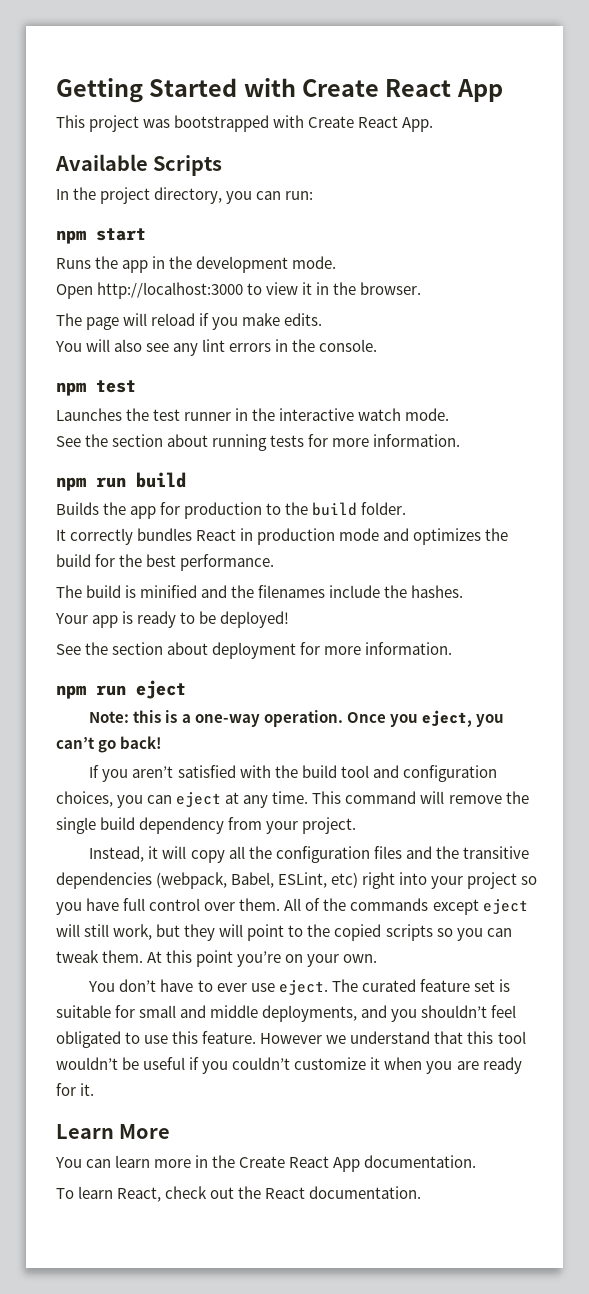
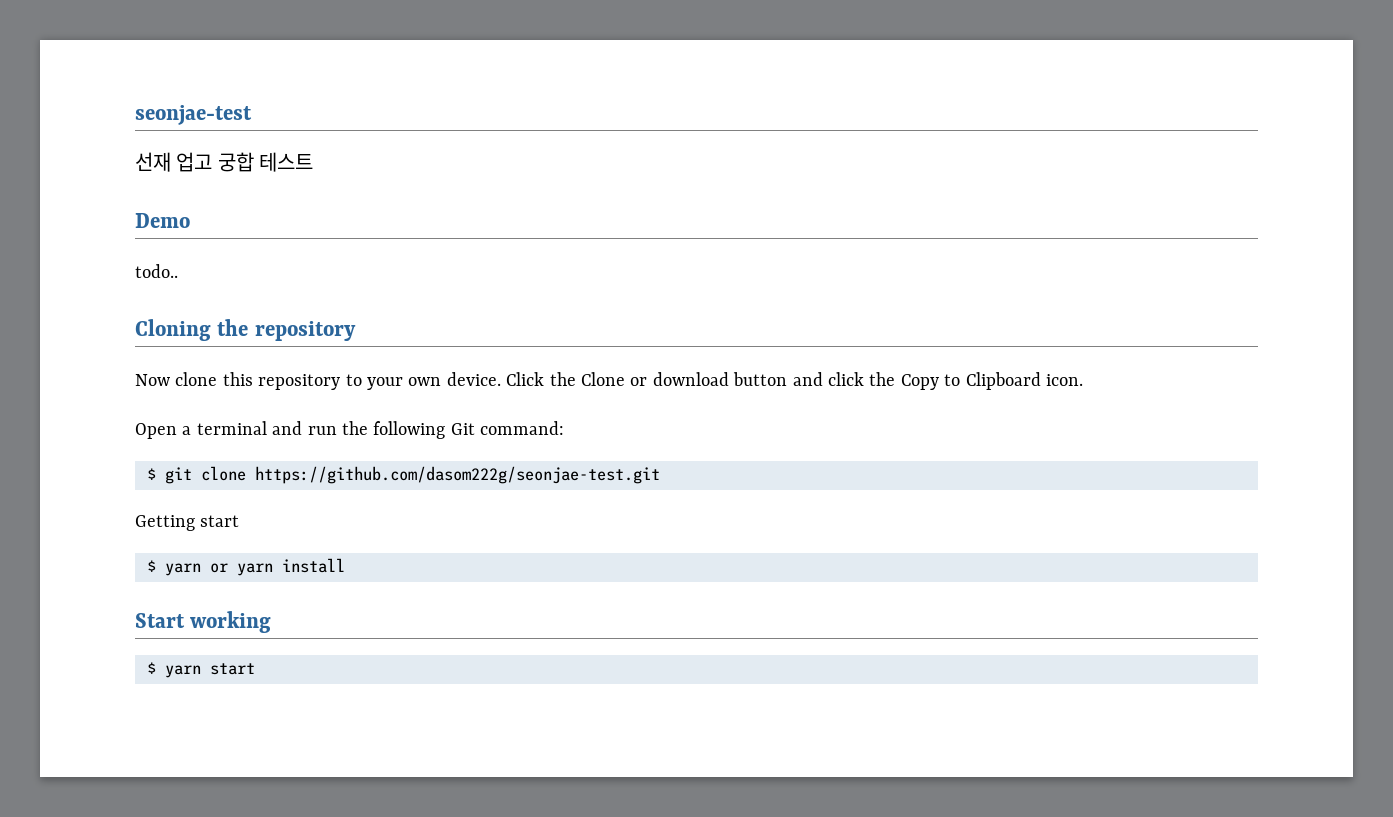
- Getting Started with Create React App
- This project was bootstrapped with Create React App.
- Available Scripts
- In the project directory, you can run:
- npm start
- Runs the app in the development mode.
- Open http://localhost:3000 to view it in the browser.
- The page will reload if you make edits.
- You will also see any lint errors in the console.
- npm test
- Launches the test runner in the interactive watch mode.
- See the section about running tests for more information.
- npm run build
- Builds the app for production to the build folder.
- It correctly bundles React in production mode and optimizes the build for the best performance.
- The build is minified and the filenames include the hashes.
- Your app is ready to be deployed!
- See the section about deployment for more information.
- npm run eject
- Note: this is a one-way operation. Once you eject, you can’t go back!
- If you aren’t satisfied with the build tool and configuration choices, you can eject at any time. This command will remove the single build dependency from your project.
- Instead, it will copy all the configuration files and the transitive dependencies (webpack, Babel, ESLint, etc) right into your project so you have full control over them. All of the commands except eject will still work, but they will point to the copied scripts so you can tweak them. At this point you’re on your own.
- You don’t have to ever use eject. The curated feature set is suitable for small and middle deployments, and you shouldn’t feel obligated to use this feature. However we understand that this tool wouldn’t be useful if you couldn’t customize it when you are ready for it.
- Learn More
- You can learn more in the Create React App documentation.
- To learn React, check out the React documentation.
+ seonjae-test
+ 선재 업고 궁합 테스트
+ Demo
+ todo..
+ Cloning the repository
+ Now clone this repository to your own device. Click the Clone or download button and click the Copy to Clipboard icon.
+ Open a terminal and run the following Git command:
+ $ git clone https://github.com/dasom222g/seonjae-test.git
+ Getting start
+ $ yarn or yarn install
+ Start working
+ $ yarn start

